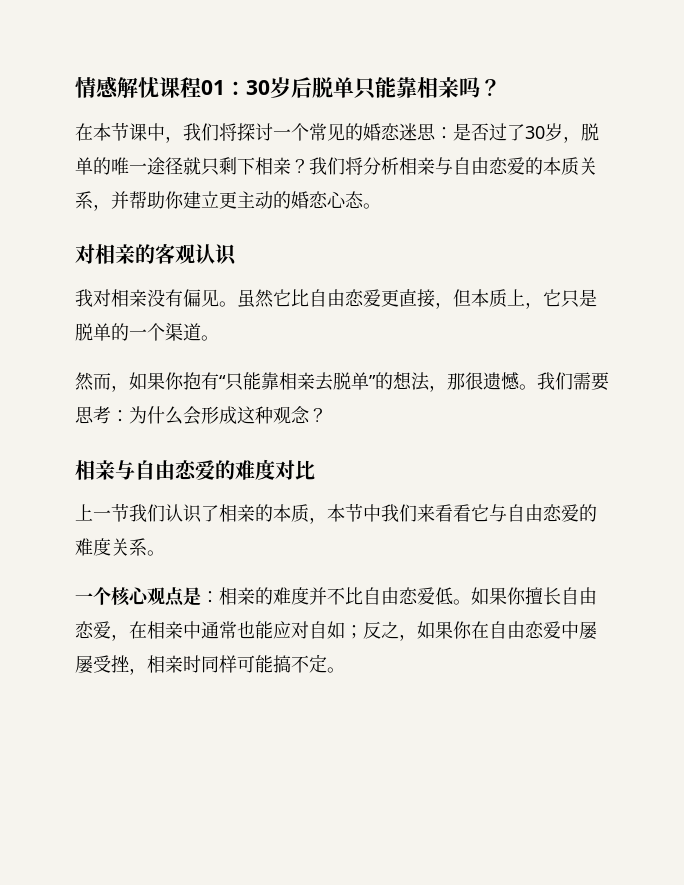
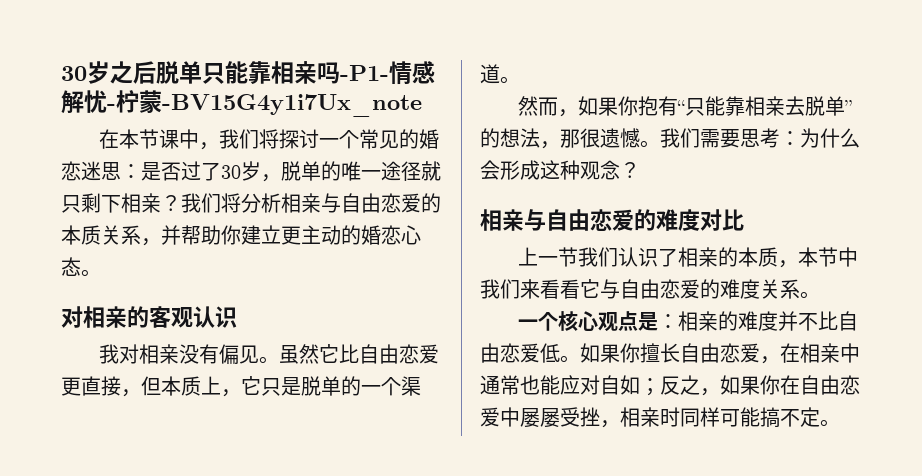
- 情感解忧课程01：30岁后脱单只能靠相亲吗？
+ 30岁之后脱单只能靠相亲吗-P1-情感解忧-柠蒙-BV15G4y1i7Ux_note

